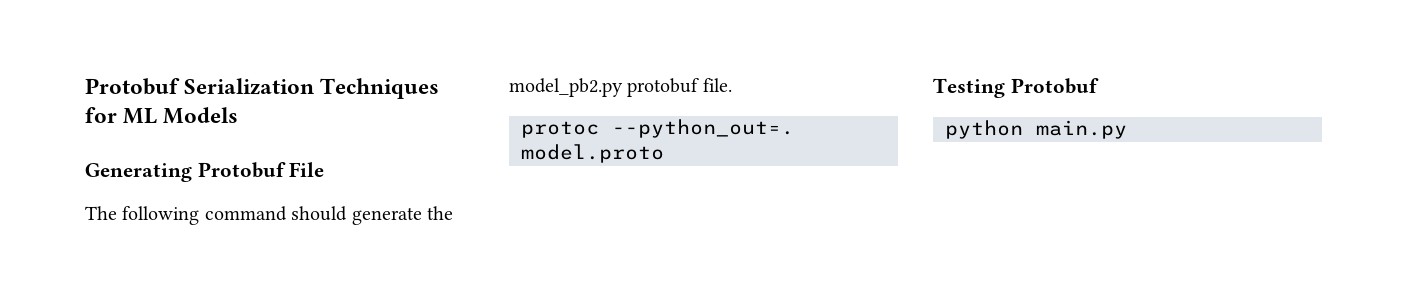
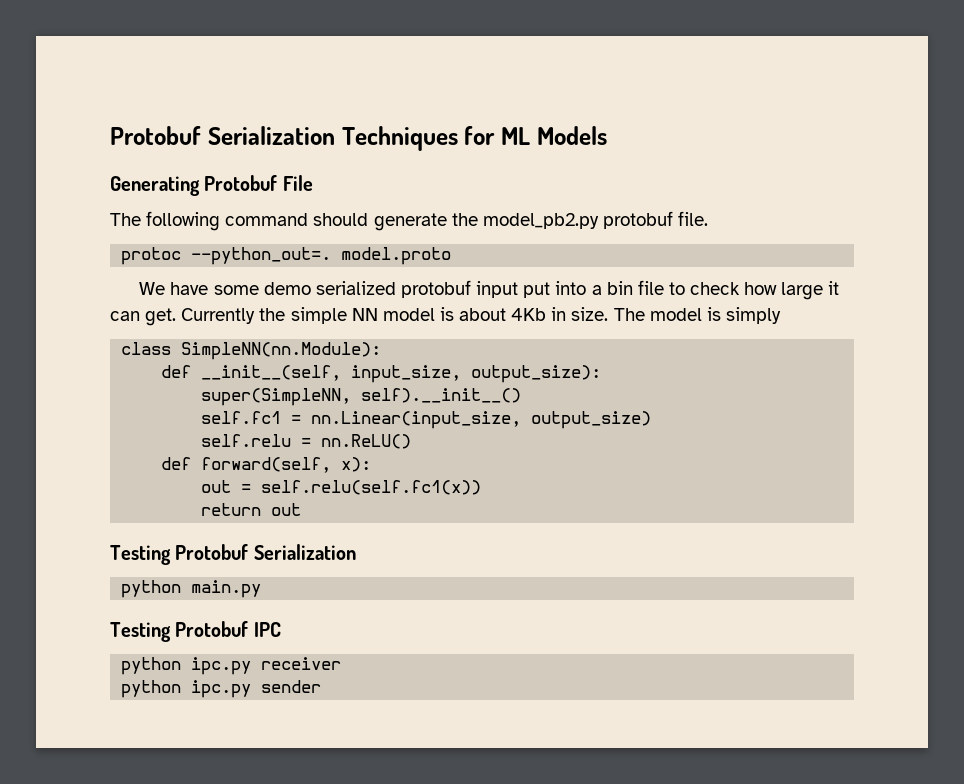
- Testing Protobuf
+ We have some demo serialized protobuf input put into a bin file to check how large it can get. Currently the simple NN model is about 4Kb in size. The model is simply
+ class SimpleNN(nn.Module):
+ def __init__(self, input_size, output_size):
+ super(SimpleNN, self).__init__()
+ self.fc1 = nn.Linear(input_size, output_size)
+ self.relu = nn.ReLU()
+ def forward(self, x):
+ out = self.relu(self.fc1(x))
+ return out
+ Testing Protobuf Serialization
+ Testing Protobuf IPC
+ python ipc.py receiver
+ python ipc.py sender

